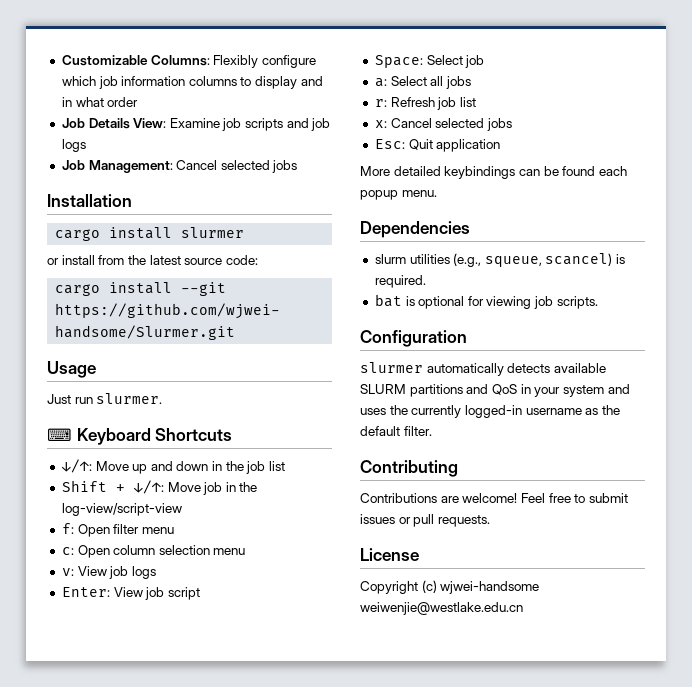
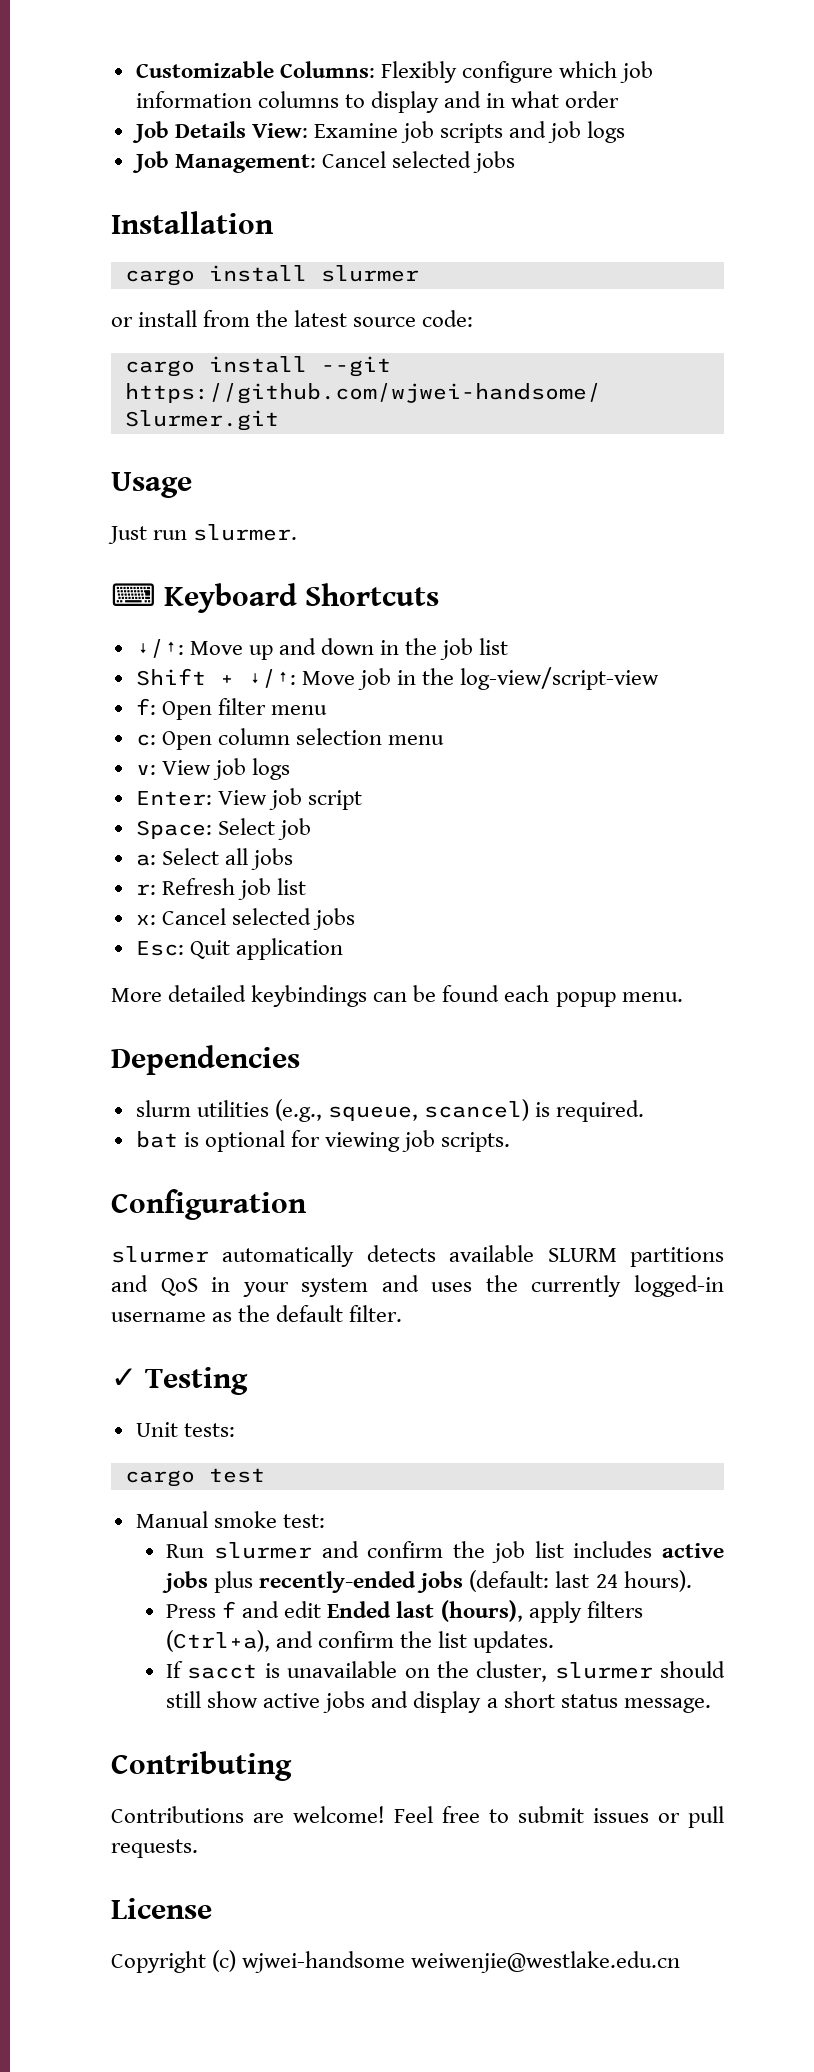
+ ✓ Testing
+ Unit tests:
+ cargo test
+ Manual smoke test:
+ Run slurmer and confirm the job list includes active jobs plus recently-ended jobs (default: last 24 hours).
+ Press f and edit Ended last (hours), apply filters (Ctrl+a), and confirm the list updates.
+ If sacct is unavailable on the cluster, slurmer should still show active jobs and display a short status message.

